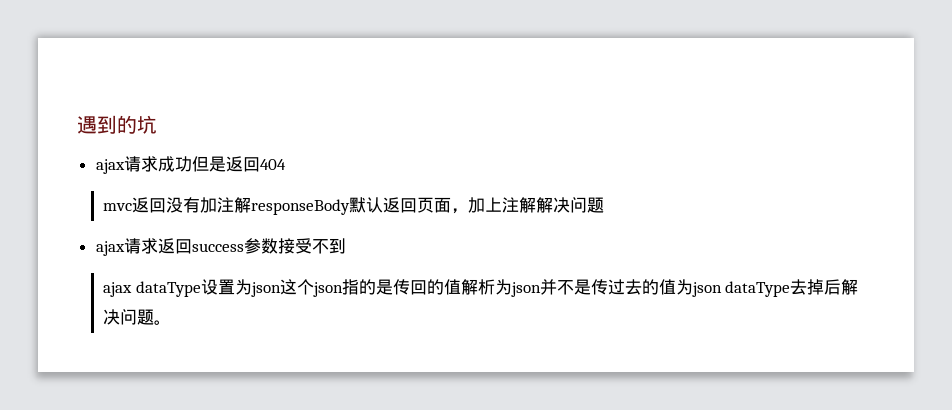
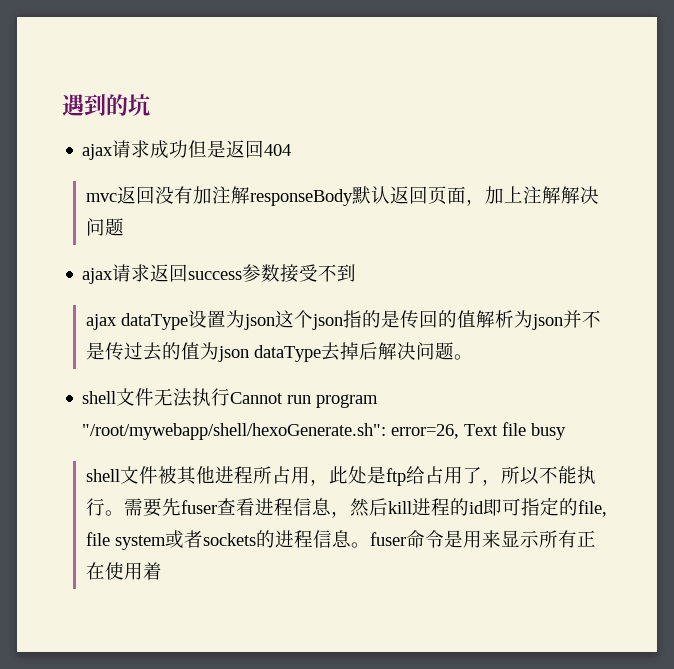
+ shell文件无法执行Cannot run program "/root/mywebapp/shell/hexoGenerate.sh": error=26, Text file busy
+ shell文件被其他进程所占用，此处是ftp给占用了，所以不能执行。需要先fuser查看进程信息，然后kill进程的id即可指定的file, file system或者sockets的进程信息。fuser命令是用来显示所有正在使用着

